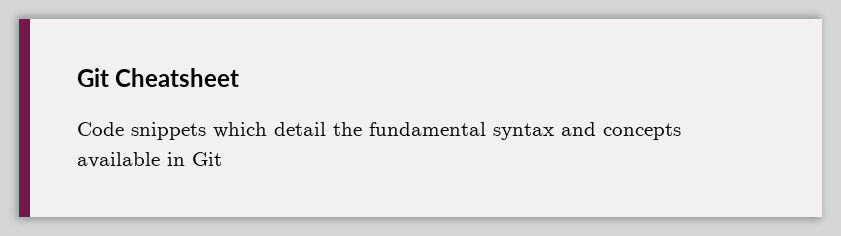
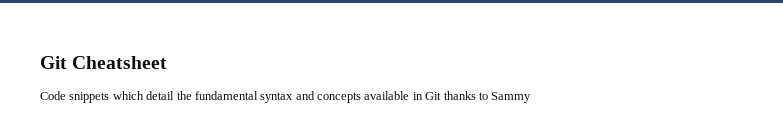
- Code snippets which detail the fundamental syntax and concepts available in Git
+ Code snippets which detail the fundamental syntax and concepts available in Git thanks to Sammy

